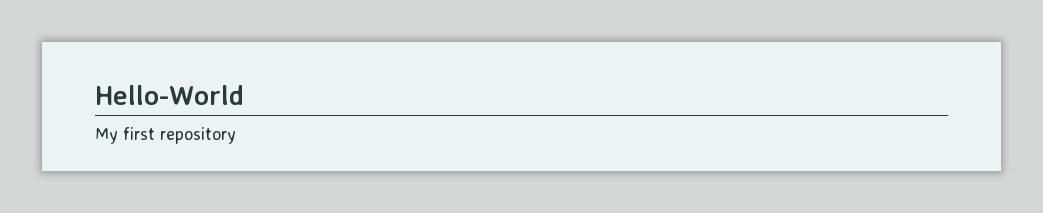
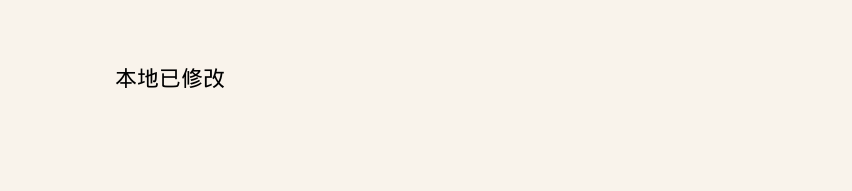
- Hello-World
- My first repository
+ 本地已修改

